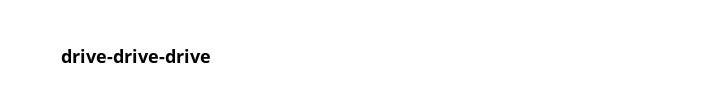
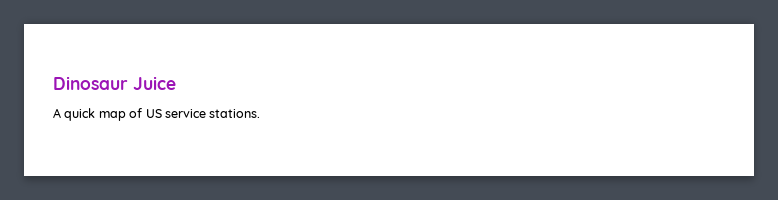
- drive-drive-drive
+ Dinosaur Juice
+ A quick map of US service stations.

